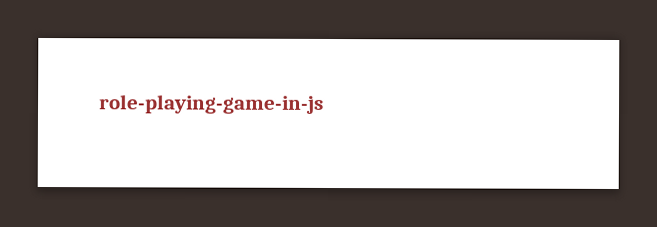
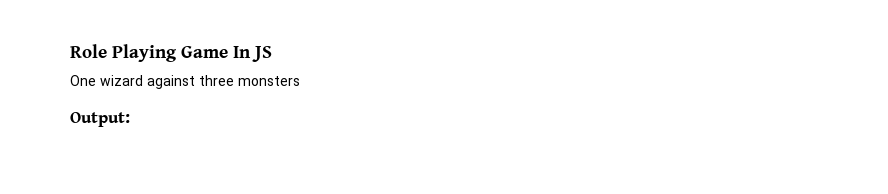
- role-playing-game-in-js
+ Role Playing Game In JS
+ One wizard against three monsters
+ Output:

